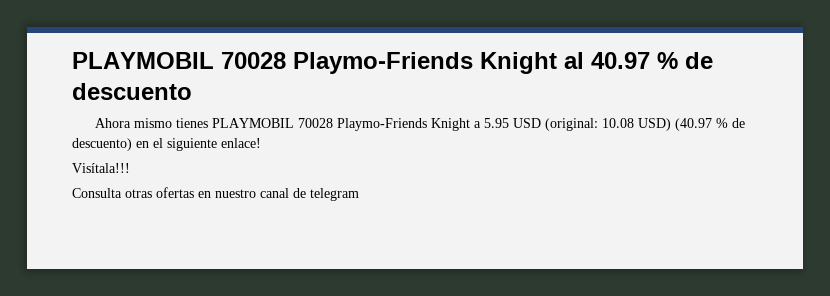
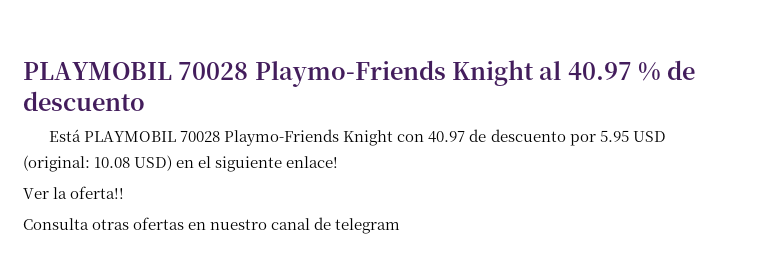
- Ahora mismo tienes PLAYMOBIL 70028 Playmo-Friends Knight a 5.95 USD (original: 10.08 USD) (40.97 % de descuento) en el siguiente enlace!
+ Está PLAYMOBIL 70028 Playmo-Friends Knight con 40.97 de descuento por 5.95 USD (original: 10.08 USD) en el siguiente enlace!
- Visítala!!!
+ Ver la oferta!!

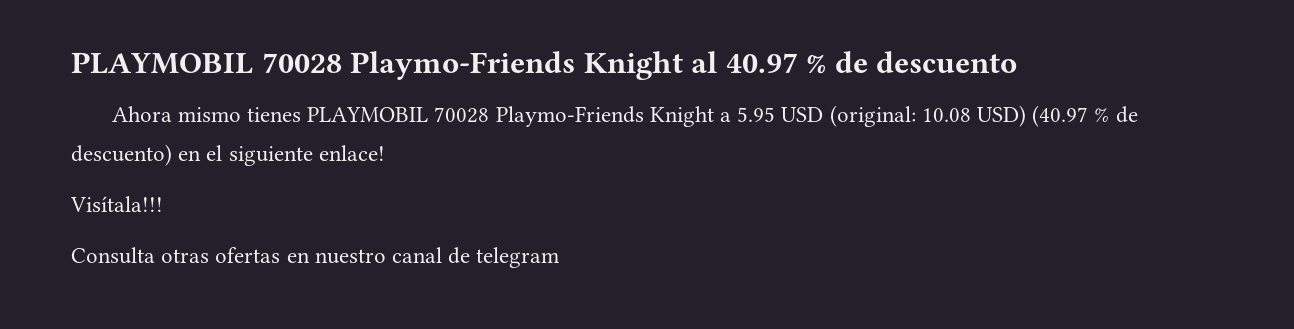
- Está PLAYMOBIL 70028 Playmo-Friends Knight con 40.97 de descuento por 5.95 USD (original: 10.08 USD) en el siguiente enlace!
+ Ahora mismo tienes PLAYMOBIL 70028 Playmo-Friends Knight a 5.95 USD (original: 10.08 USD) (40.97 % de descuento) en el siguiente enlace!
- Ver la oferta!!
+ Visítala!!!

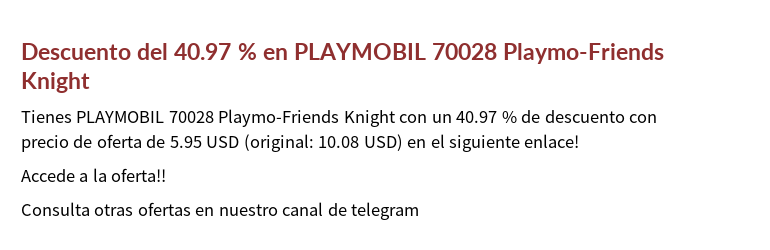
- PLAYMOBIL 70028 Playmo-Friends Knight al 40.97 % de descuento
- Ahora mismo tienes PLAYMOBIL 70028 Playmo-Friends Knight a 5.95 USD (original: 10.08 USD) (40.97 % de descuento) en el siguiente enlace!
+ Descuento del 40.97 % en PLAYMOBIL 70028 Playmo-Friends Knight
+ Tienes PLAYMOBIL 70028 Playmo-Friends Knight con un 40.97 % de descuento con precio de oferta de 5.95 USD (original: 10.08 USD) en el siguiente enlace!
- Visítala!!!
+ Accede a la oferta!!

